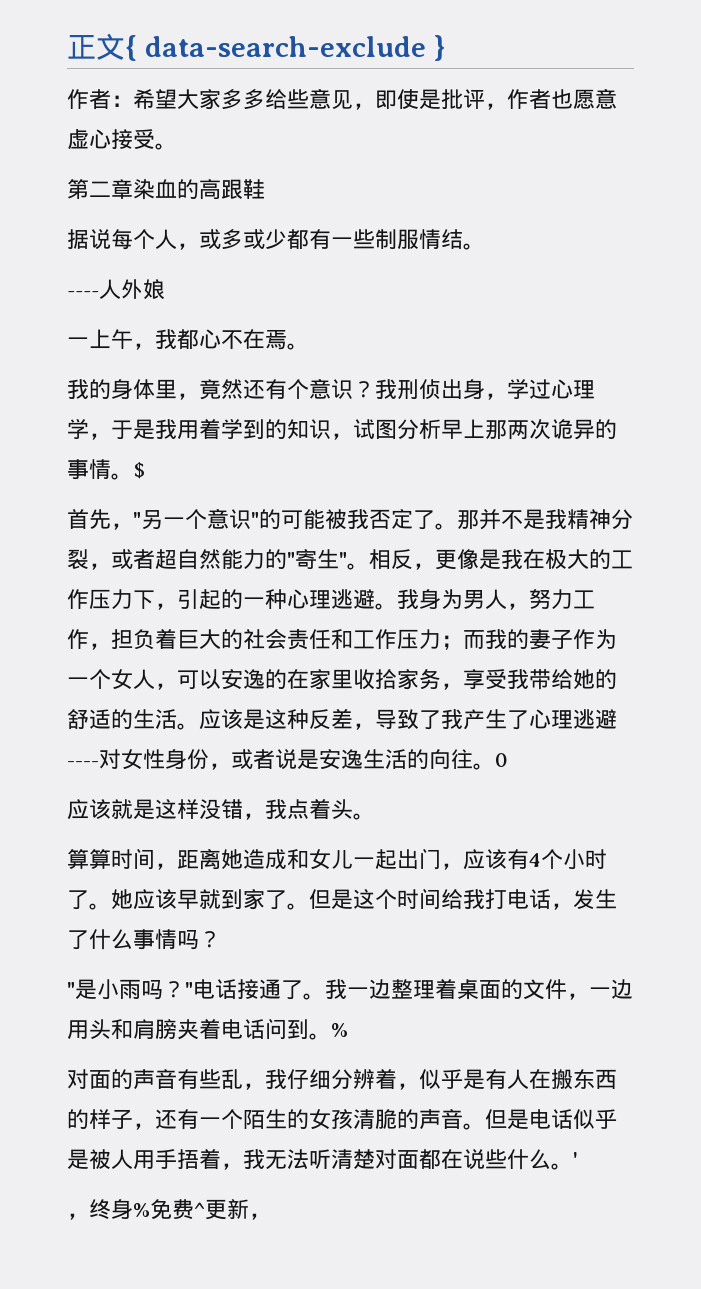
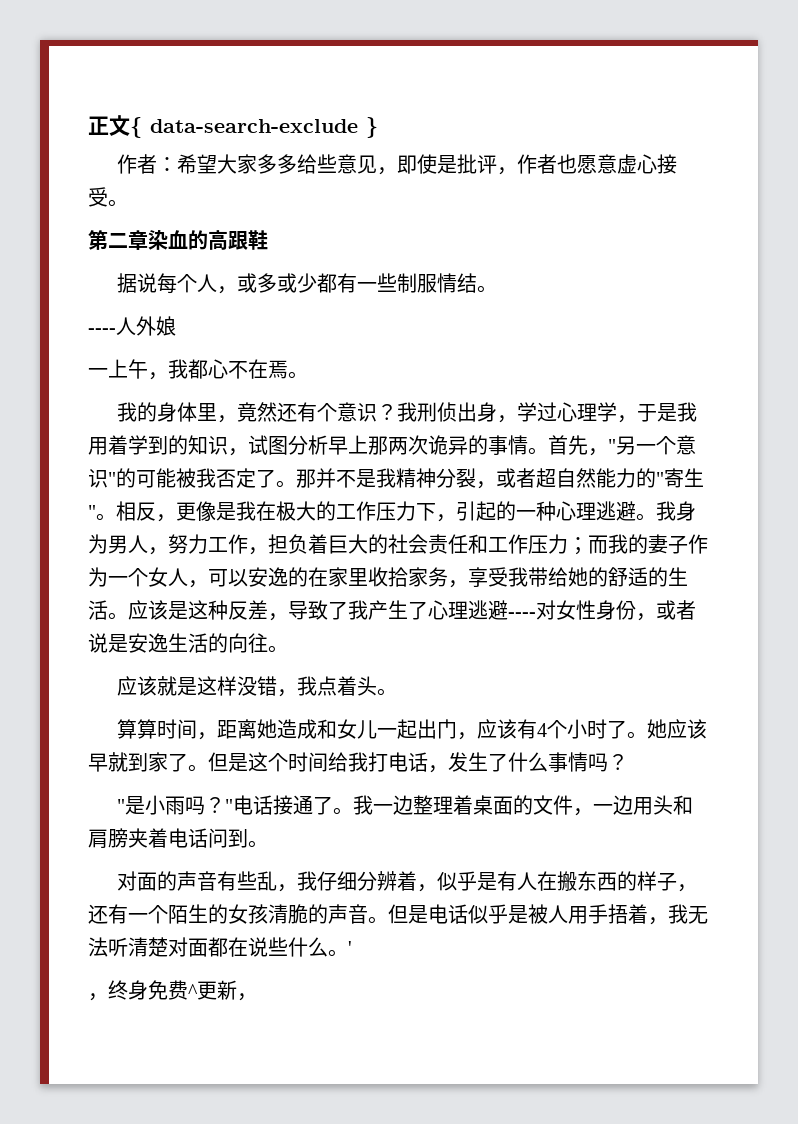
- 我刑侦出身，学过心理学，于是我用着学到的知识，试图分析早上那两次诡异的事情。$
- 首先，"另一个意识"的可能被我否定了。
+ 我刑侦出身，学过心理学，于是我用着学到的知识，试图分析早上那两次诡异的事情。首先，"另一个意识"的可能被我否定了。
- 0
- 我一边整理着桌面的文件，一边用头和肩膀夹着电话问到。%
+ 我一边整理着桌面的文件，一边用头和肩膀夹着电话问到。
- ，终身%免费^更新，
+ ，终身免费^更新，

